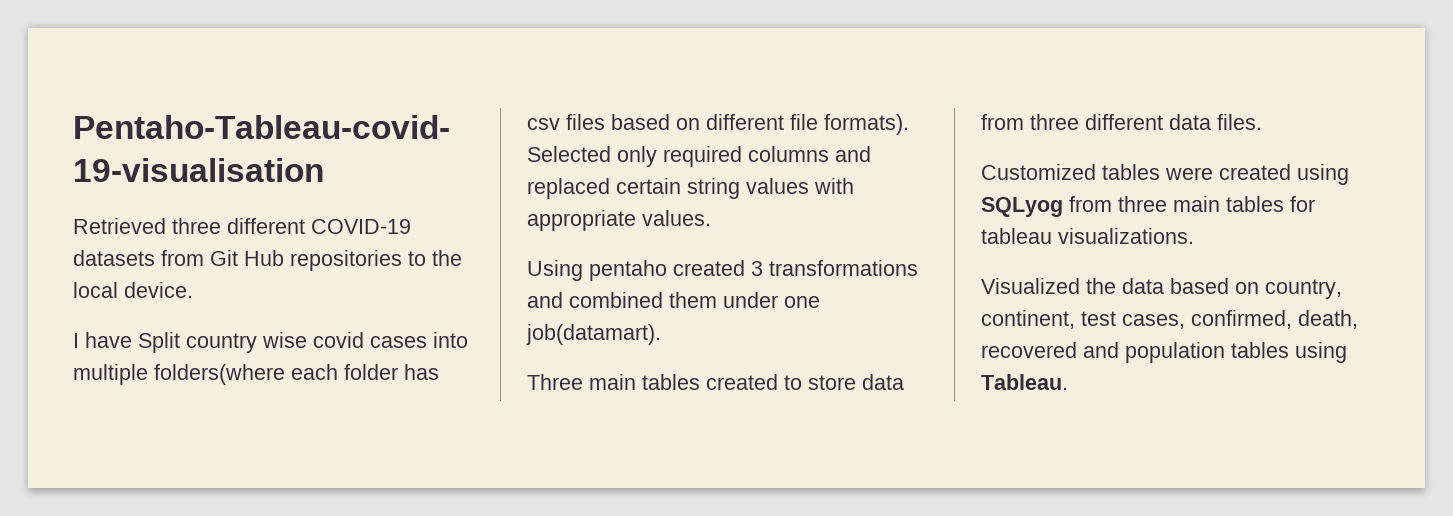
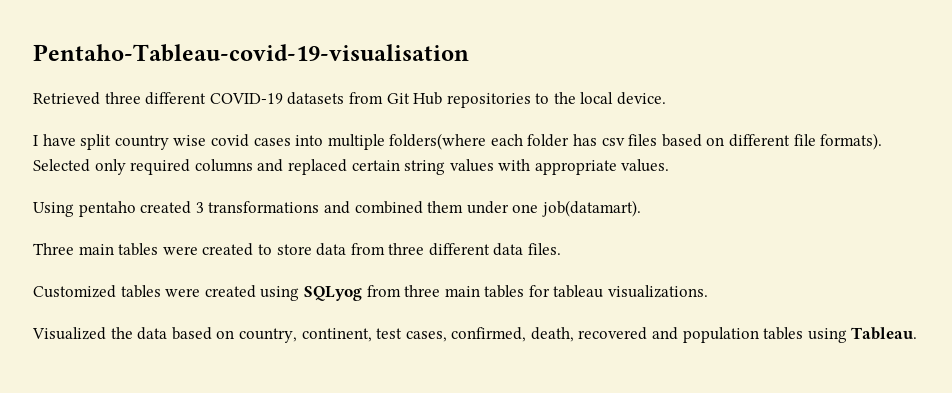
- I have Split country wise covid cases into multiple folders(where each folder has csv files based on different file formats).
+ I have split country wise covid cases into multiple folders(where each folder has csv files based on different file formats).
- Three main tables created to store data from three different data files.
+ Three main tables were created to store data from three different data files.

